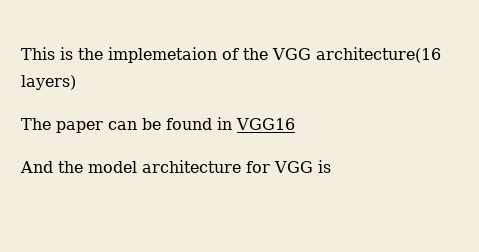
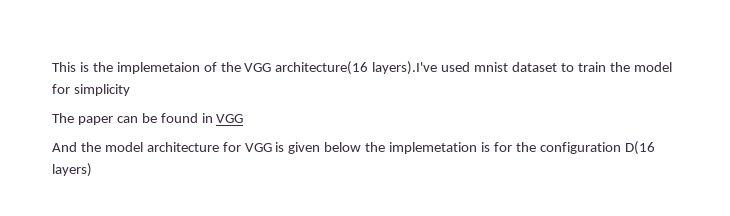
- This is the implemetaion of the VGG architecture(16 layers)
+ This is the implemetaion of the VGG architecture(16 layers).I've used mnist dataset to train the model for simplicity
- The paper can be found in VGG16
+ The paper can be found in VGG
- And the model architecture for VGG is
+ And the model architecture for VGG is given below the implemetation is for the configuration D(16 layers)

